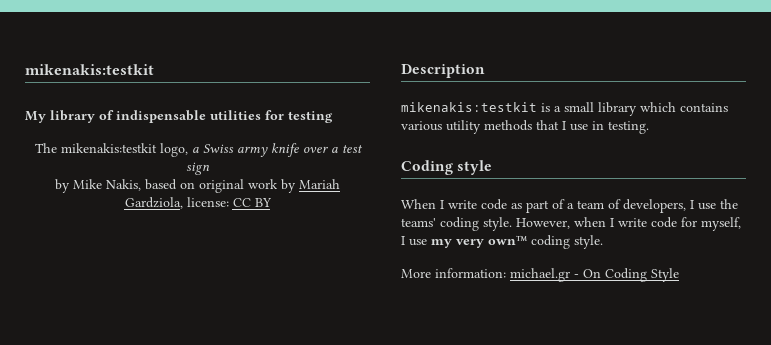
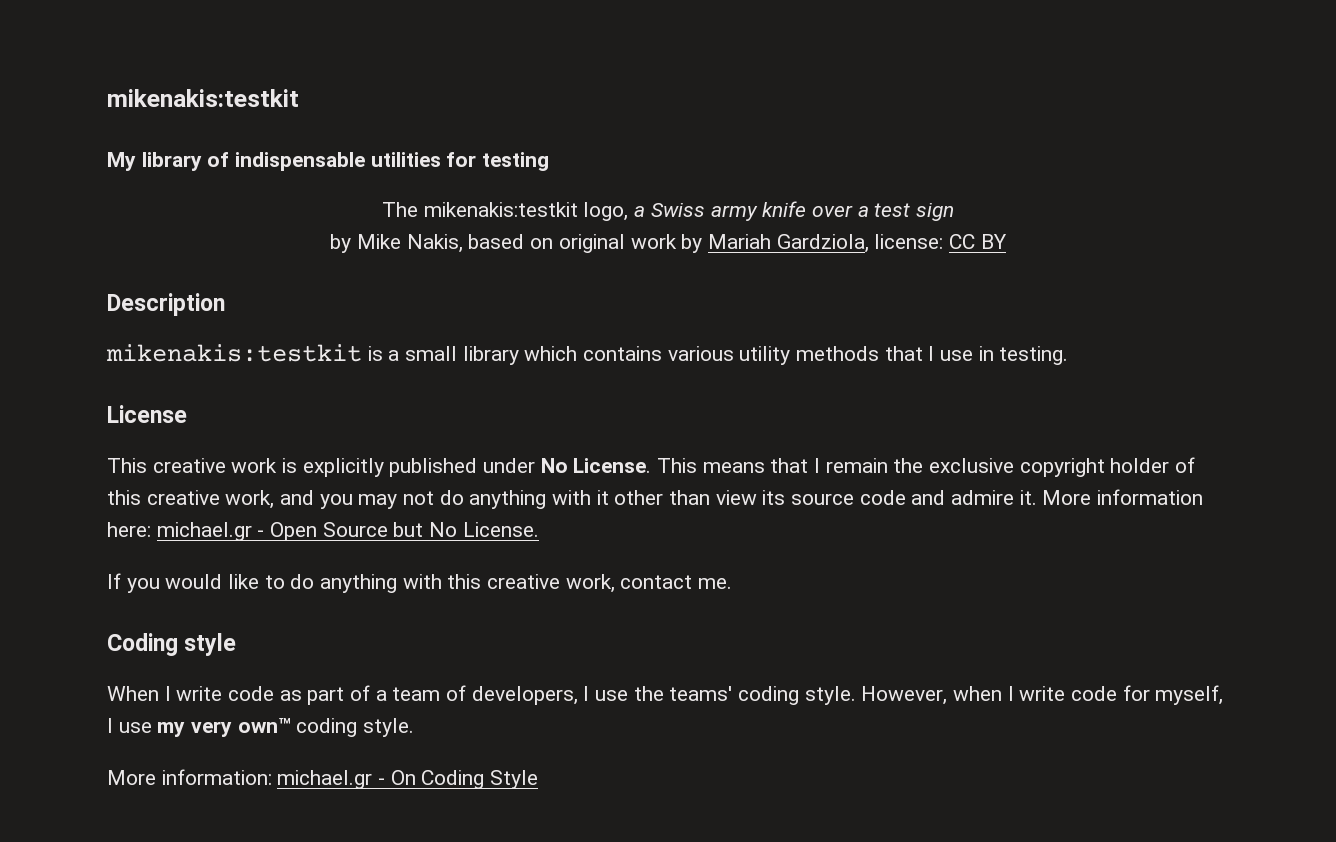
+ License
+ This creative work is explicitly published under No License. This means that I remain the exclusive copyright holder of this creative work, and you may not do anything with it other than view its source code and admire it. More information here: michael.gr - Open Source but No License.
+ If you would like to do anything with this creative work, contact me.

